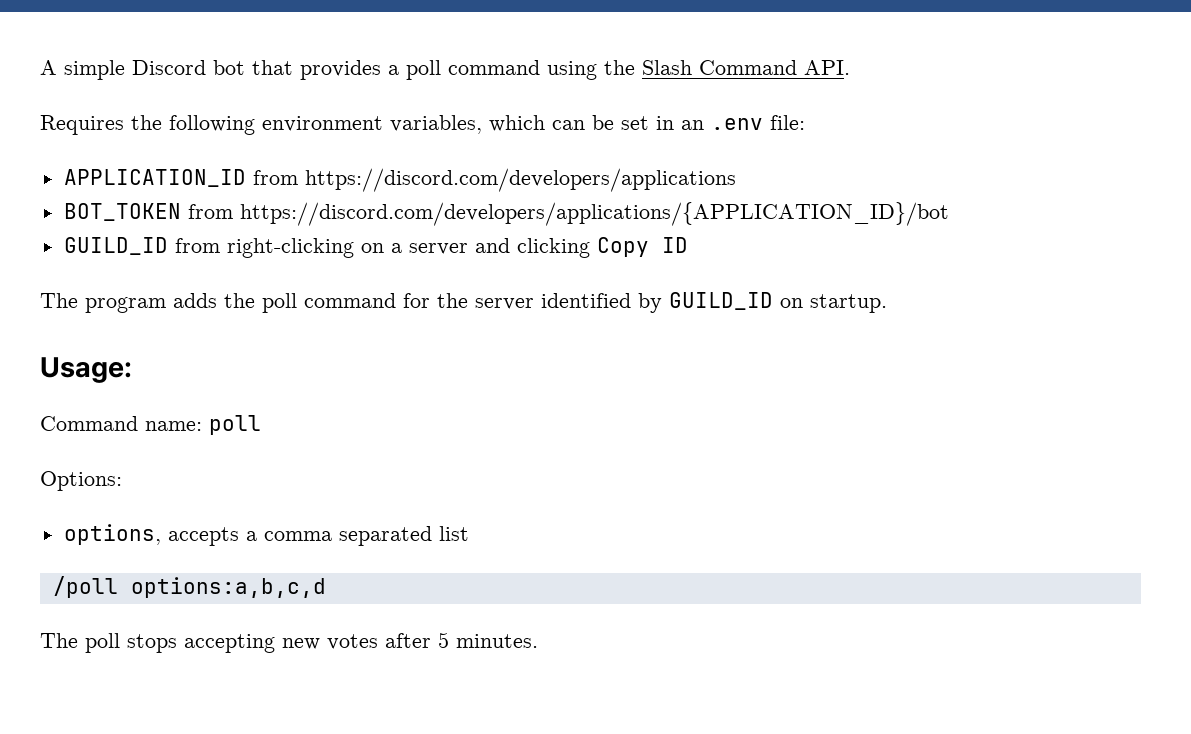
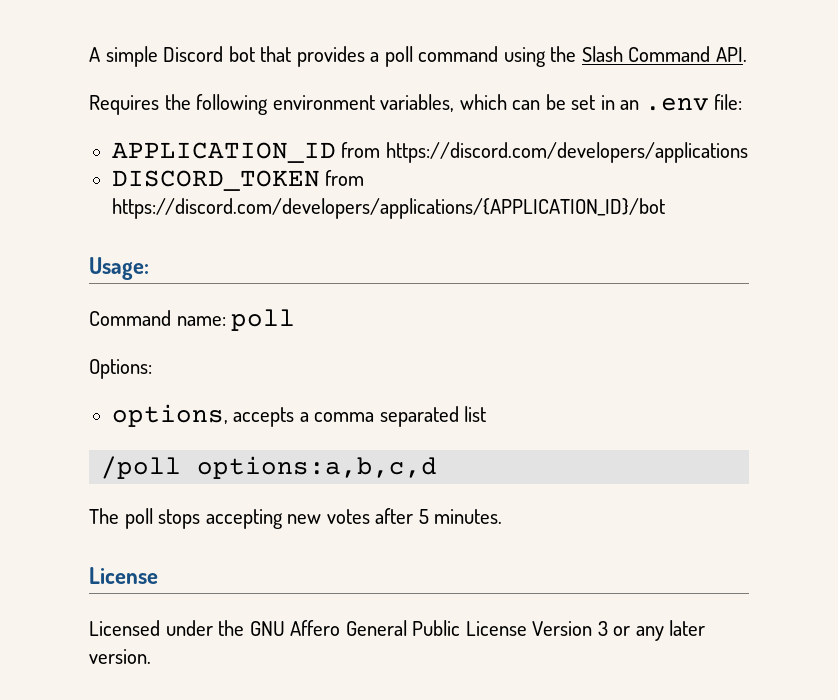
- BOT_TOKEN from https://discord.com/developers/applications/{APPLICATION_ID}/bot
+ DISCORD_TOKEN from https://discord.com/developers/applications/{APPLICATION_ID}/bot
- GUILD_ID from right-clicking on a server and clicking Copy ID
- The program adds the poll command for the server identified by GUILD_ID on startup.
  The poll stops accepting new votes after 5 minutes.
+ License
+ Licensed under the GNU Affero General Public License Version 3 or any later version.

